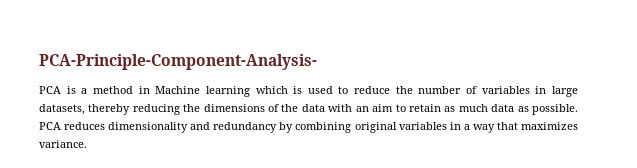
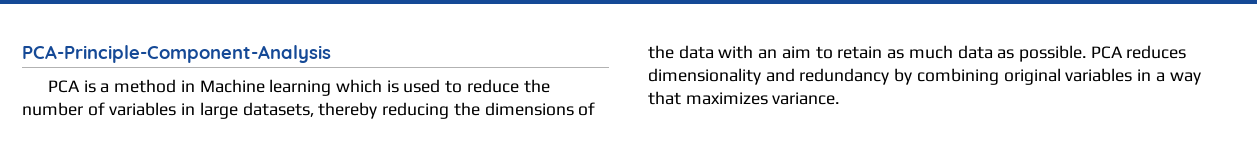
- PCA-Principle-Component-Analysis-
+ PCA-Principle-Component-Analysis

